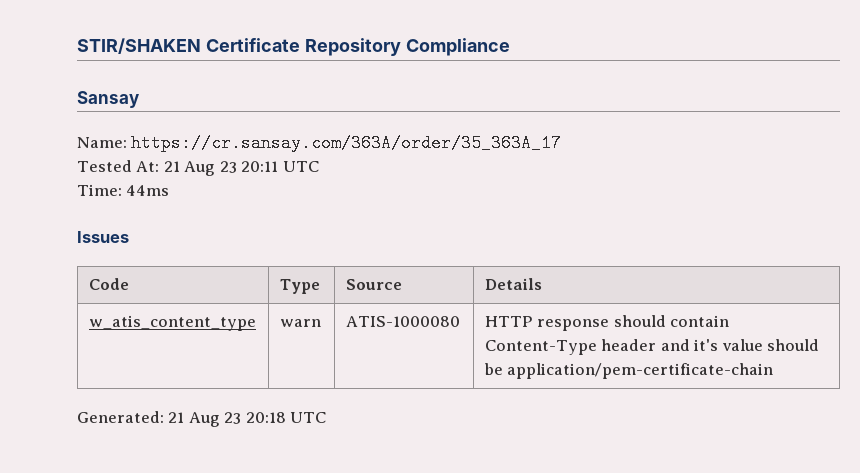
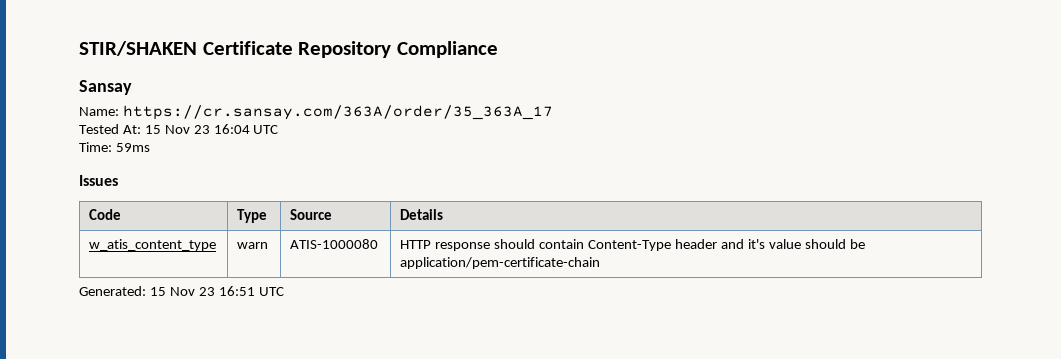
- Tested At: 21 Aug 23 20:11 UTC
+ Tested At: 15 Nov 23 16:04 UTC
- Time: 44ms
+ Time: 59ms
- Generated: 21 Aug 23 20:18 UTC
+ Generated: 15 Nov 23 16:51 UTC

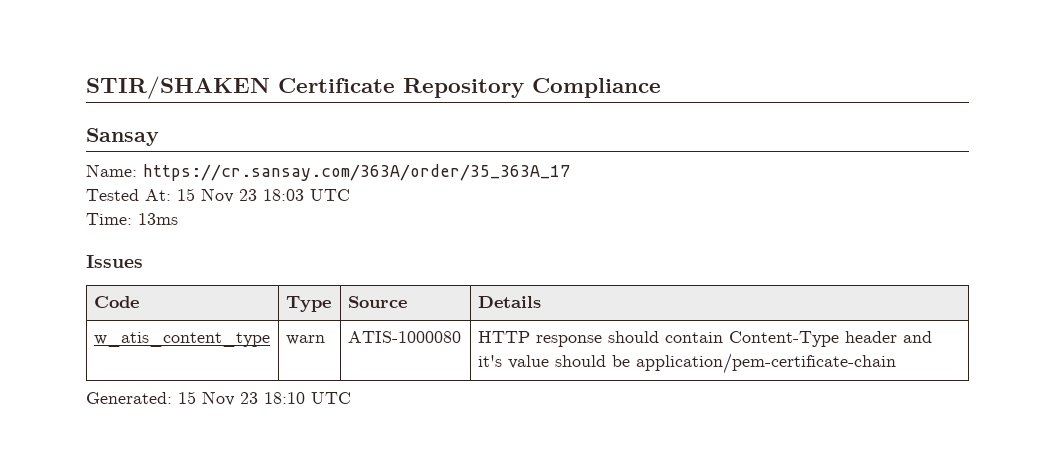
- Tested At: 15 Nov 23 16:04 UTC
+ Tested At: 15 Nov 23 18:03 UTC
- Time: 59ms
+ Time: 13ms
- Generated: 15 Nov 23 16:51 UTC
+ Generated: 15 Nov 23 18:10 UTC

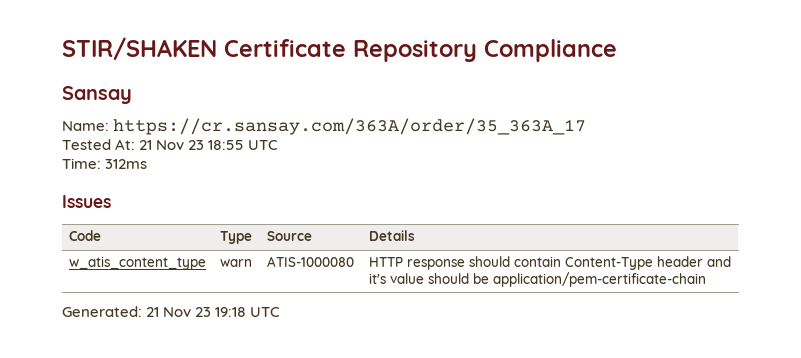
- Tested At: 15 Nov 23 18:03 UTC
+ Tested At: 21 Nov 23 18:55 UTC
- Time: 13ms
+ Time: 312ms
- Generated: 15 Nov 23 18:10 UTC
+ Generated: 21 Nov 23 19:18 UTC

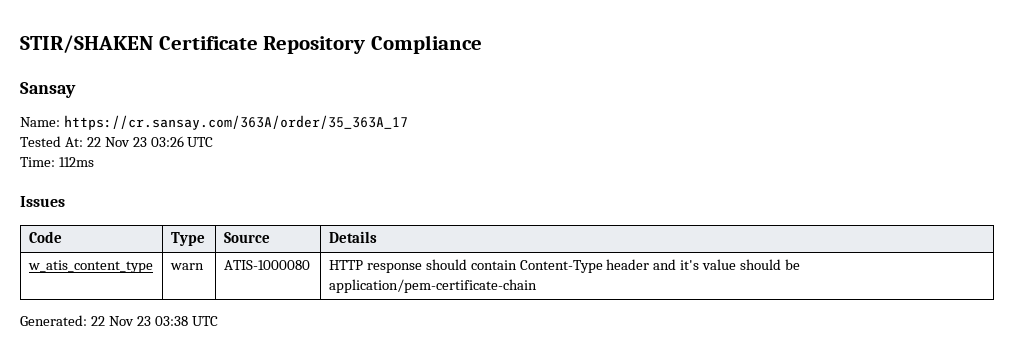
- Tested At: 21 Nov 23 18:55 UTC
+ Tested At: 22 Nov 23 03:26 UTC
- Time: 312ms
+ Time: 112ms
- Generated: 21 Nov 23 19:18 UTC
+ Generated: 22 Nov 23 03:38 UTC

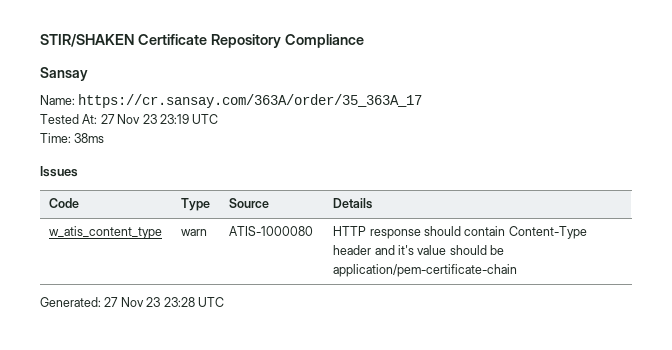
- Tested At: 22 Nov 23 03:26 UTC
+ Tested At: 27 Nov 23 23:19 UTC
- Time: 112ms
+ Time: 38ms
- Generated: 22 Nov 23 03:38 UTC
+ Generated: 27 Nov 23 23:28 UTC

